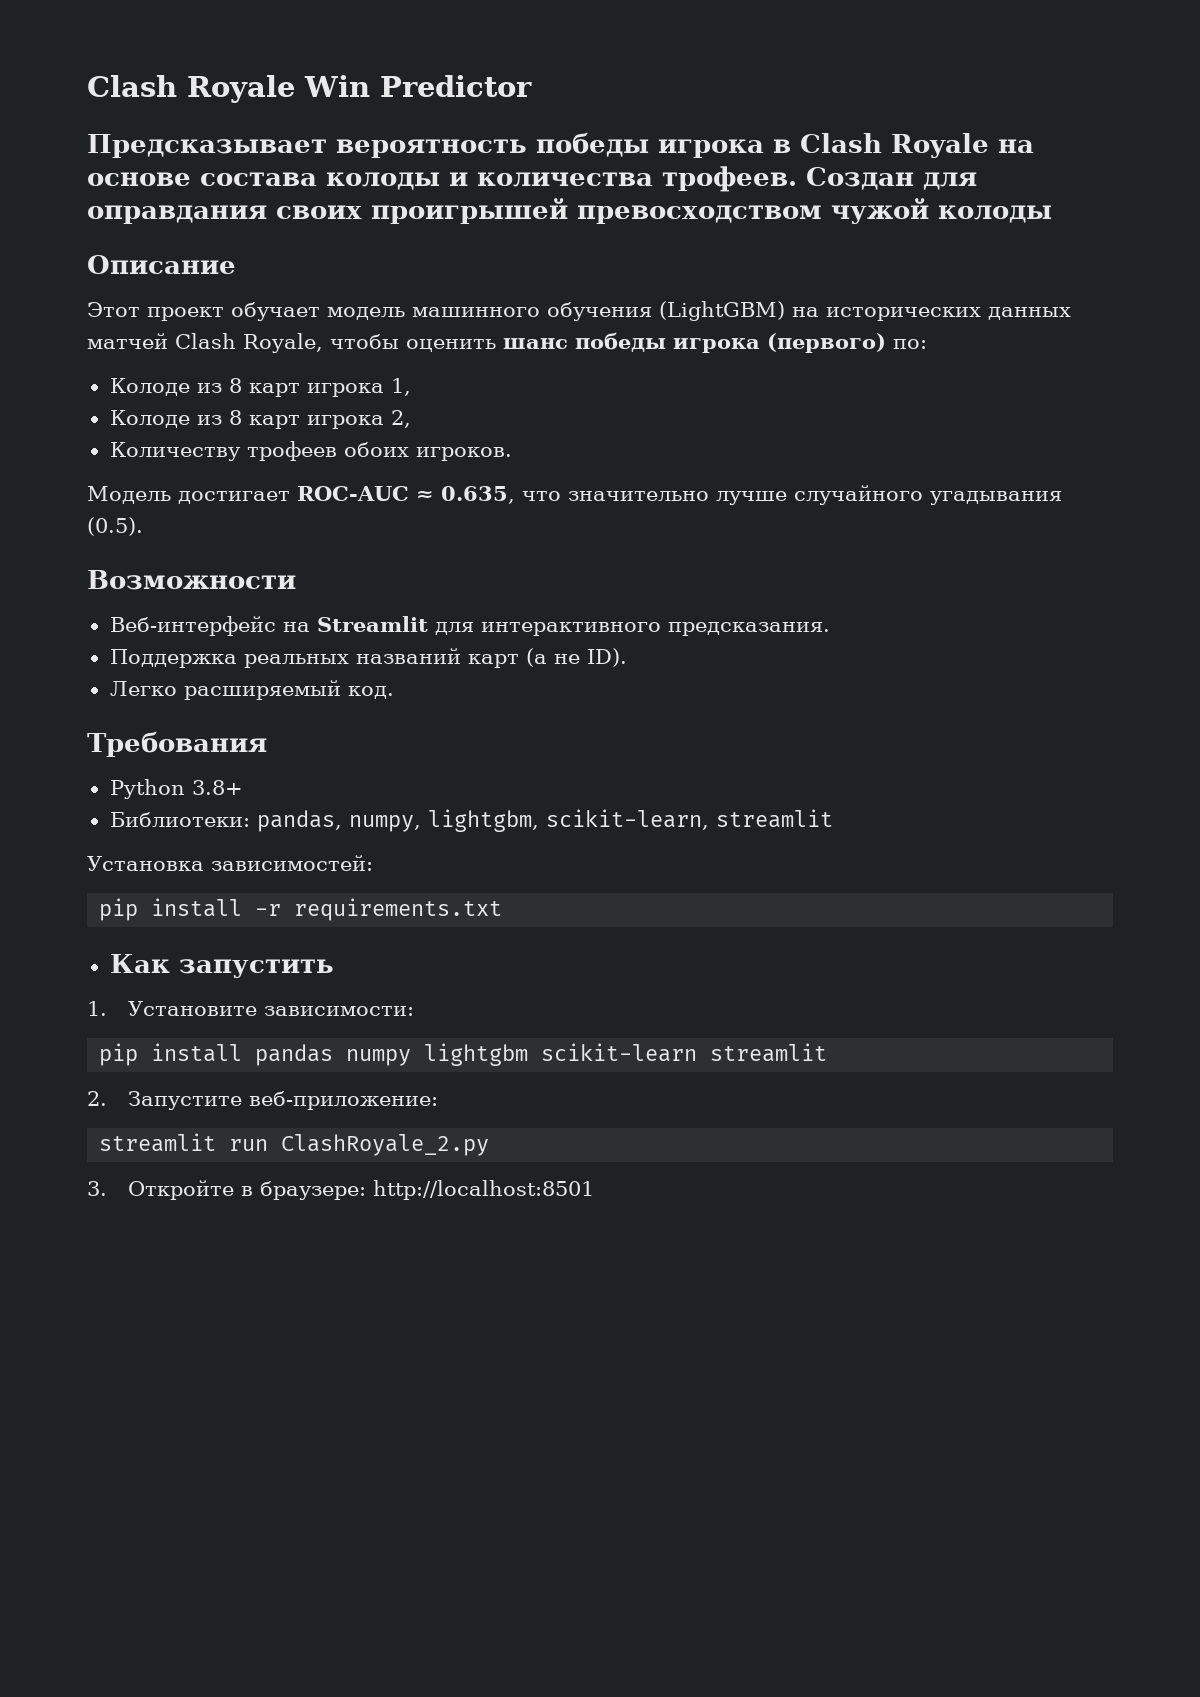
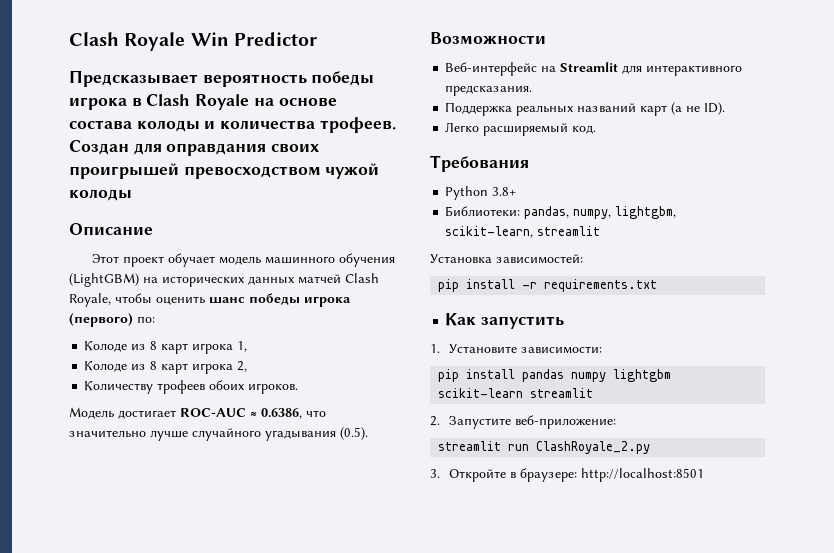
- Модель достигает ROC-AUC ≈ 0.635, что значительно лучше случайного угадывания (0.5).
+ Модель достигает ROC-AUC ≈ 0.6386, что значительно лучше случайного угадывания (0.5).

